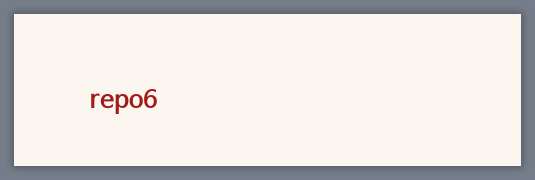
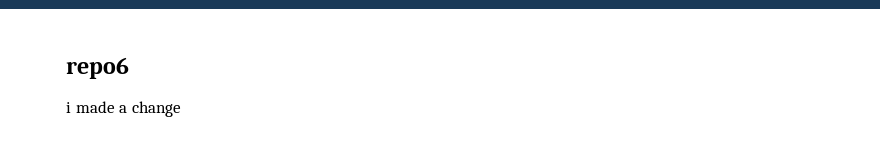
+ i made a change

